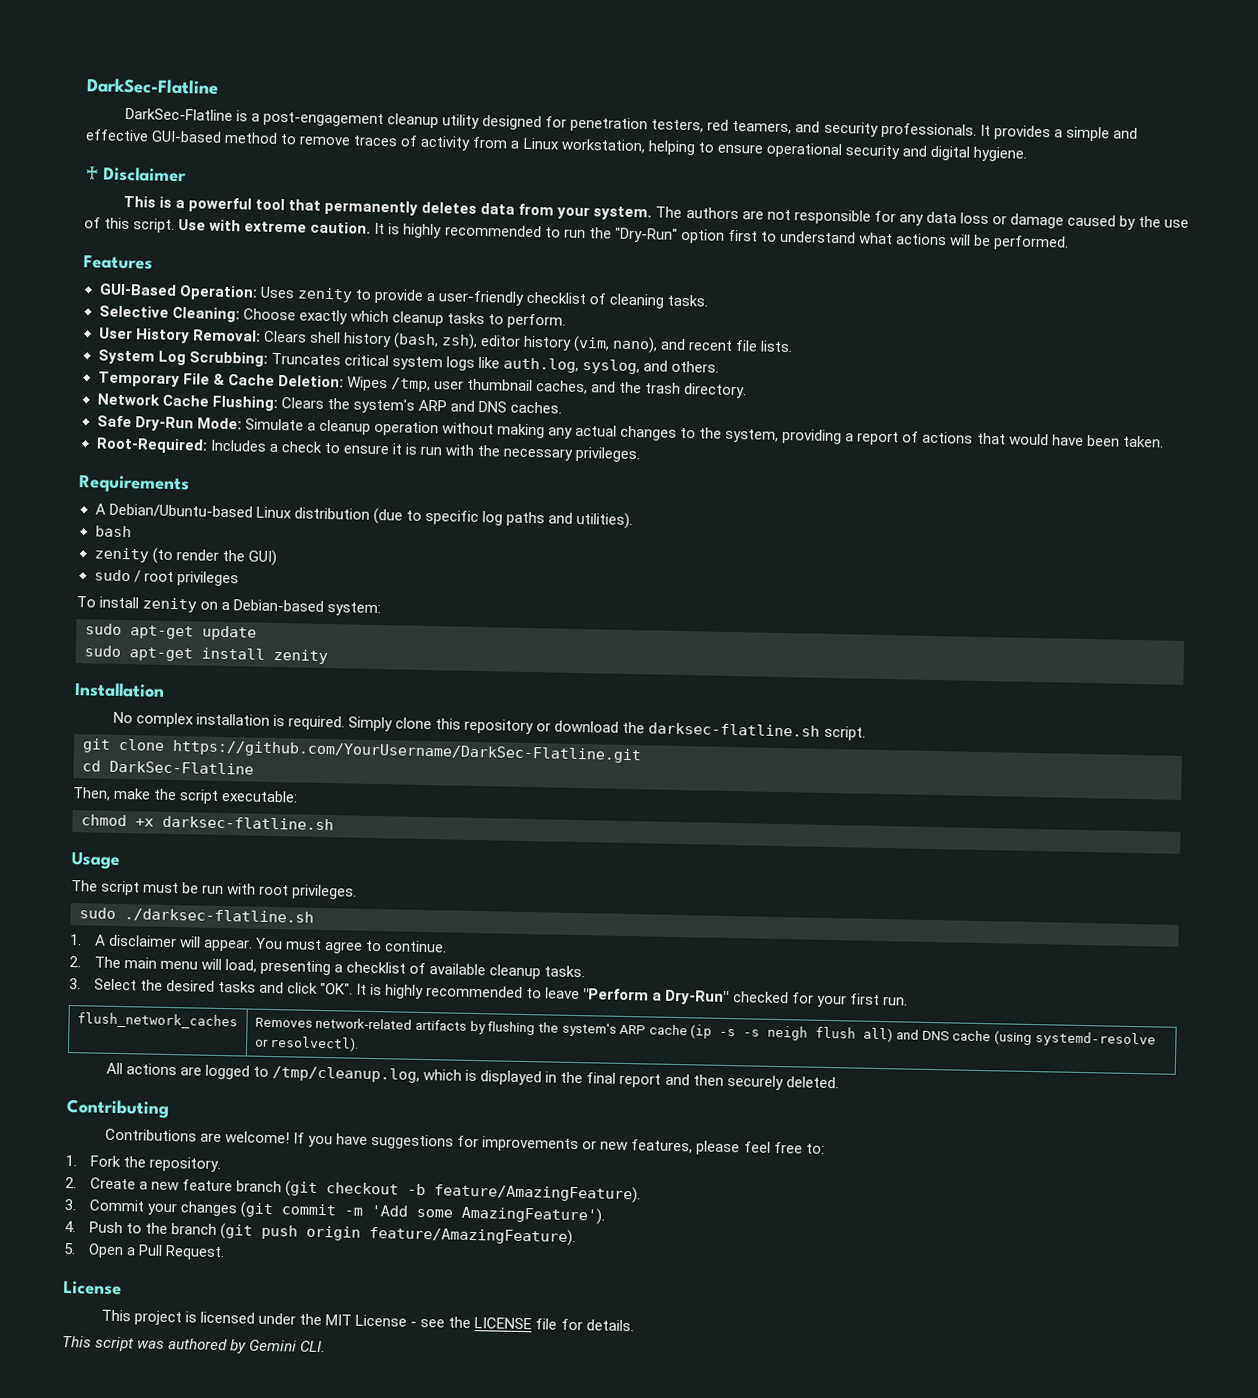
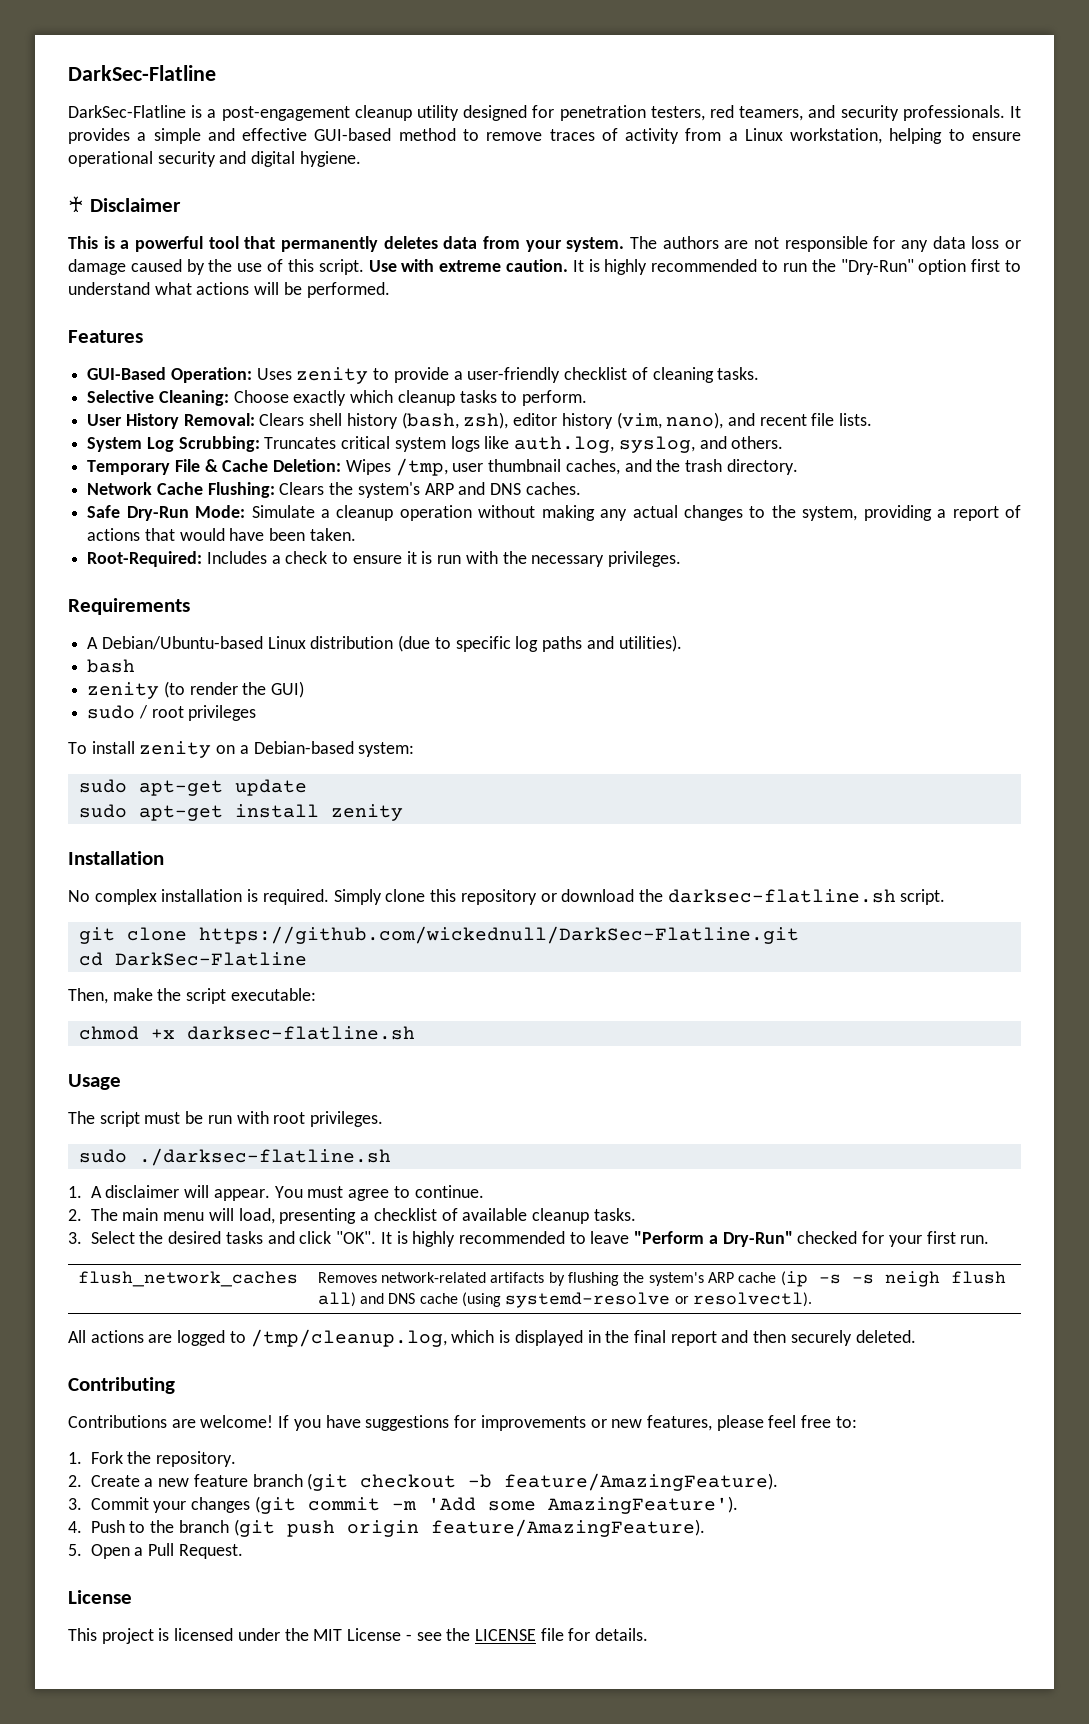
- git clone https://github.com/YourUsername/DarkSec-Flatline.git
+ git clone https://github.com/wickednull/DarkSec-Flatline.git
- This script was authored by Gemini CLI.

